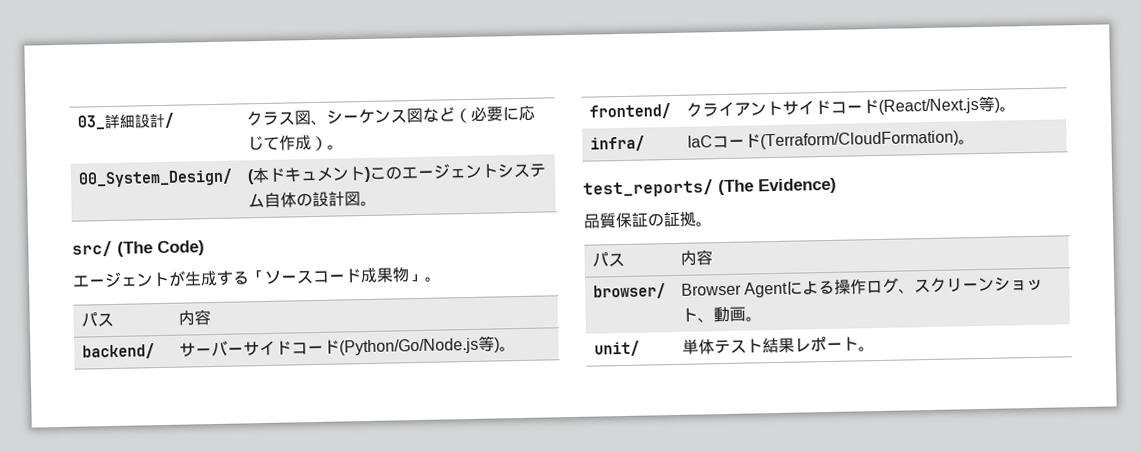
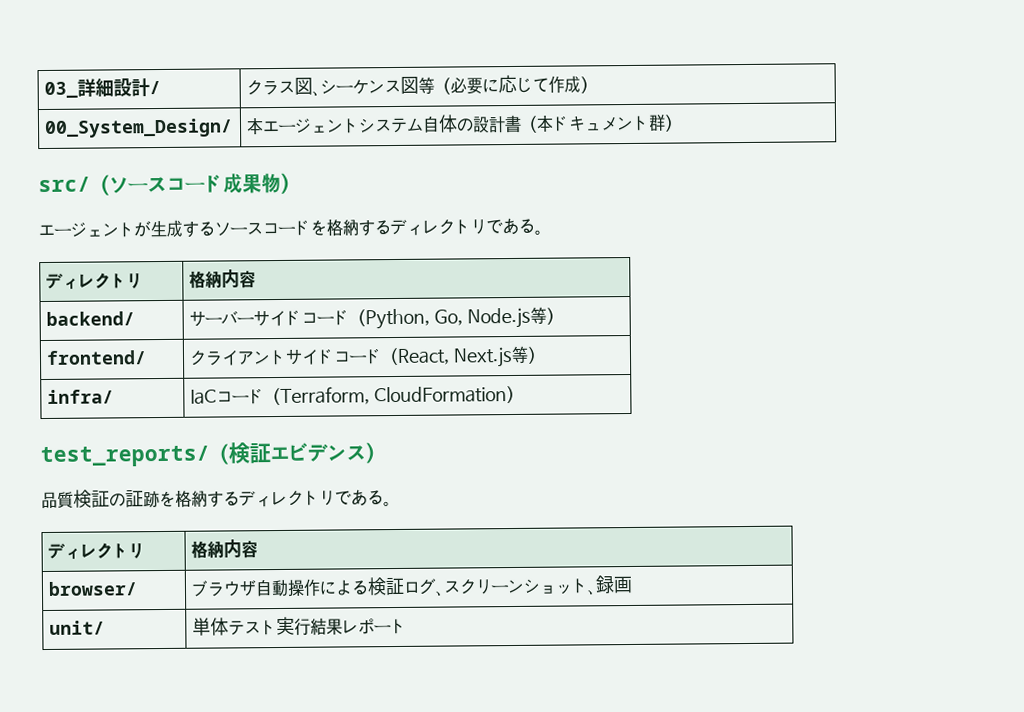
- 03_詳細設計/ | クラス図、シーケンス図など（必要に応じて作成）。
+ 03_詳細設計/ | クラス図、シーケンス図等（必要に応じて作成）
- 00_System_Design/ | (本ドキュメント)このエージェントシステム自体の設計図。
- src/ (The Code)
+ 00_System_Design/ | 本エージェントシステム自体の設計書（本ドキュメント群）
+ src/（ソースコード成果物）
- エージェントが生成する「ソースコード成果物」。
- パス | 内容
+ エージェントが生成するソースコードを格納するディレクトリである。
+ ディレクトリ | 格納内容
- backend/ | サーバーサイドコード(Python/Go/Node.js等)。
+ backend/ | サーバーサイドコード（Python, Go, Node.js等）
- frontend/ | クライアントサイドコード(React/Next.js等)。
+ frontend/ | クライアントサイドコード（React, Next.js等）
- infra/ | IaCコード(Terraform/CloudFormation)。
- test_reports/ (The Evidence)
- 品質保証の証拠。
- パス | 内容
- browser/ | Browser Agentによる操作ログ、スクリーンショット、動画。
+ infra/ | IaCコード（Terraform, CloudFormation）
+ test_reports/（検証エビデンス）
+ 品質検証の証跡を格納するディレクトリである。
+ ディレクトリ | 格納内容
+ browser/ | ブラウザ自動操作による検証ログ、スクリーンショット、録画
- unit/ | 単体テスト結果レポート。
+ unit/ | 単体テスト実行結果レポート

